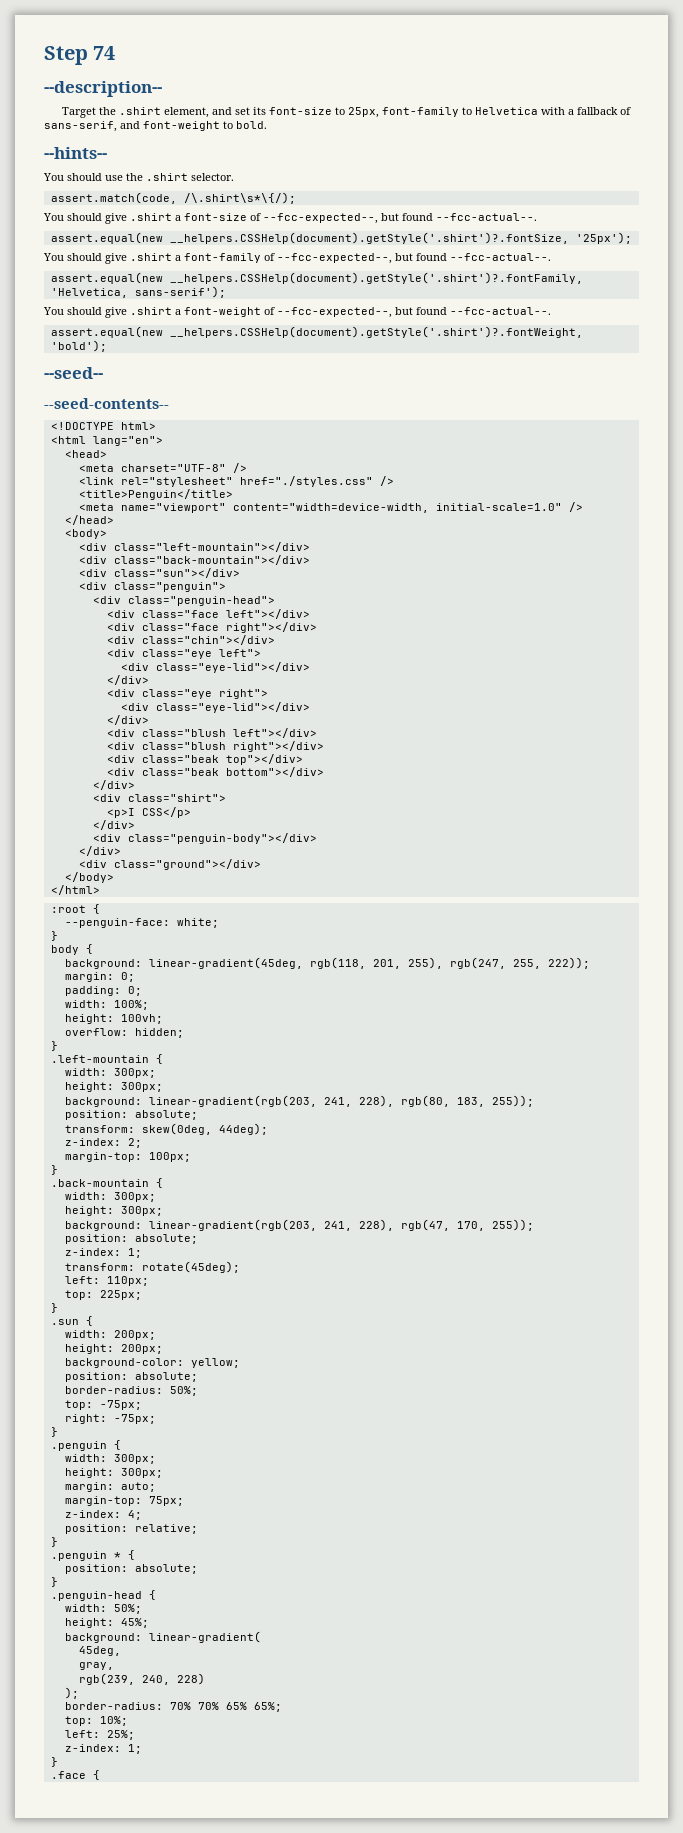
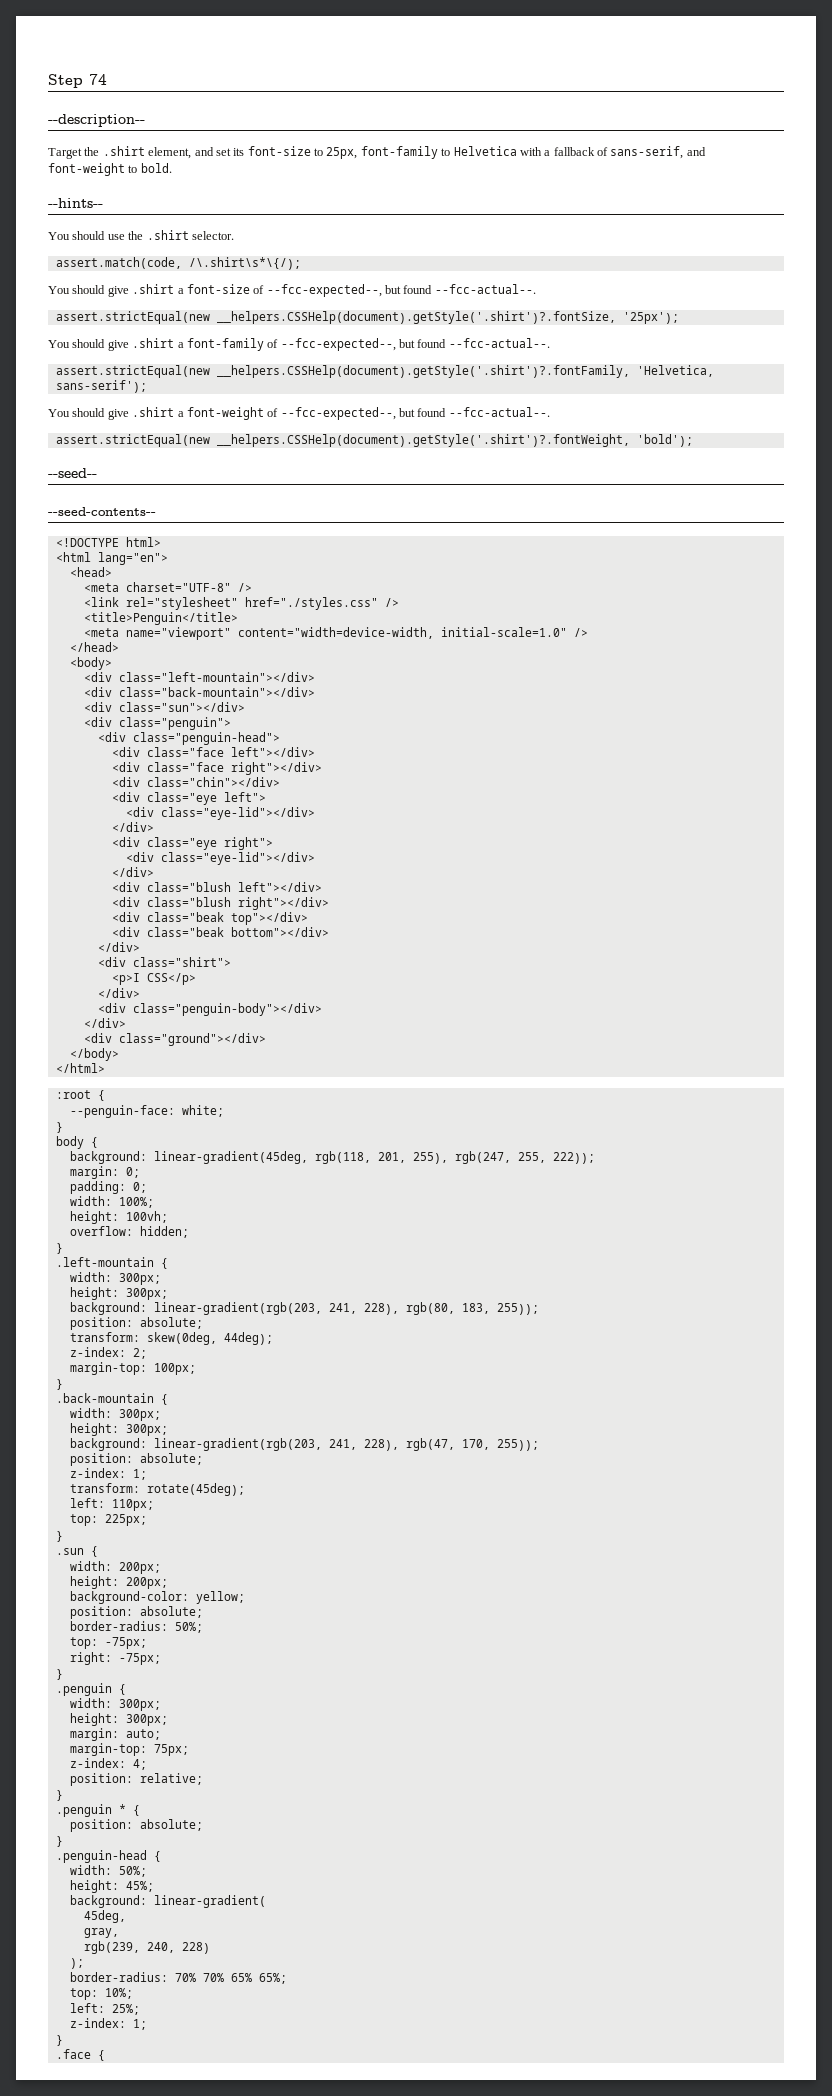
- assert.equal(new __helpers.CSSHelp(document).getStyle('.shirt')?.fontSize, '25px');
+ assert.strictEqual(new __helpers.CSSHelp(document).getStyle('.shirt')?.fontSize, '25px');
- assert.equal(new __helpers.CSSHelp(document).getStyle('.shirt')?.fontFamily, 'Helvetica, sans-serif');
+ assert.strictEqual(new __helpers.CSSHelp(document).getStyle('.shirt')?.fontFamily, 'Helvetica, sans-serif');
- assert.equal(new __helpers.CSSHelp(document).getStyle('.shirt')?.fontWeight, 'bold');
+ assert.strictEqual(new __helpers.CSSHelp(document).getStyle('.shirt')?.fontWeight, 'bold');

